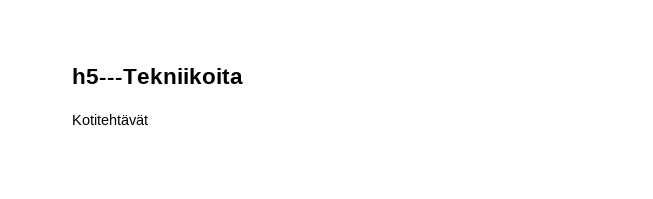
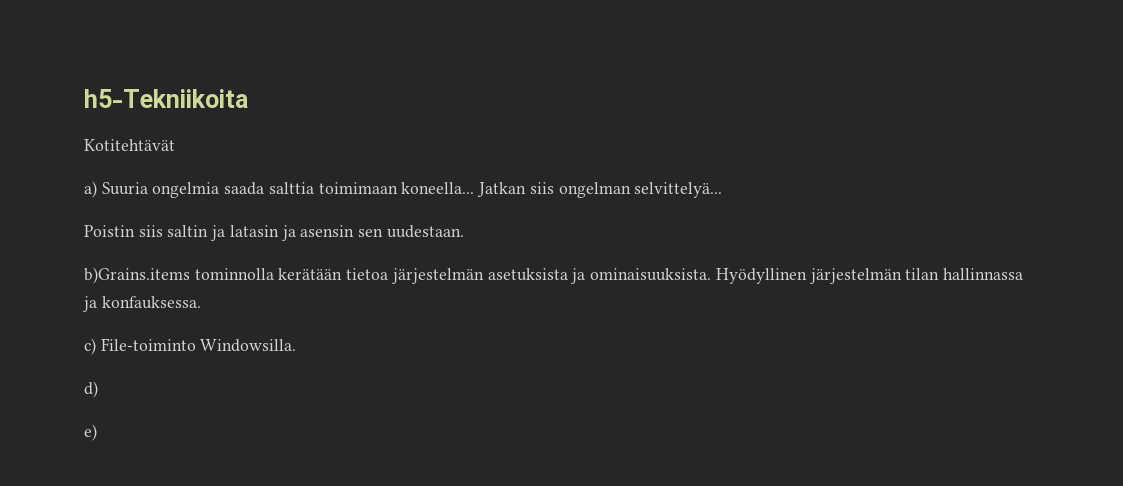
- h5---Tekniikoita
+ h5-Tekniikoita
+ a) Suuria ongelmia saada salttia toimimaan koneella... Jatkan siis ongelman selvittelyä...
+ Poistin siis saltin ja latasin ja asensin sen uudestaan.
+ b)Grains.items tominnolla kerätään tietoa järjestelmän asetuksista ja ominaisuuksista. Hyödyllinen järjestelmän tilan hallinnassa ja konfauksessa.
+ c) File-toiminto Windowsilla.
+ d)
+ e)

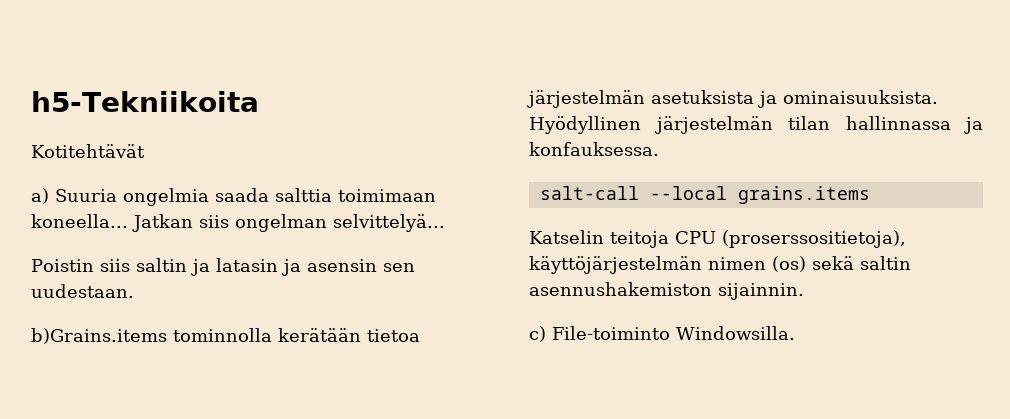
+ salt-call --local grains.items
+ Katselin teitoja CPU (proserssositietoja), käyttöjärjestelmän nimen (os) sekä saltin asennushakemiston sijainnin.
- d)
- e)

